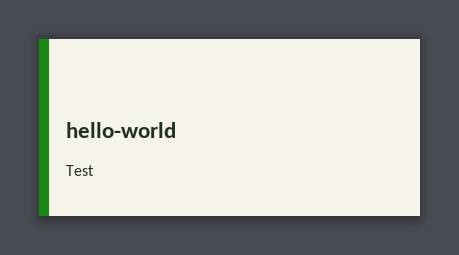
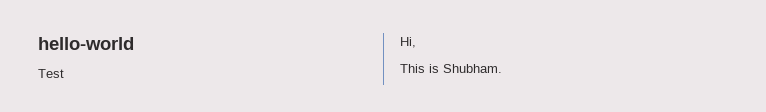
+ Hi,
+ This is Shubham.

